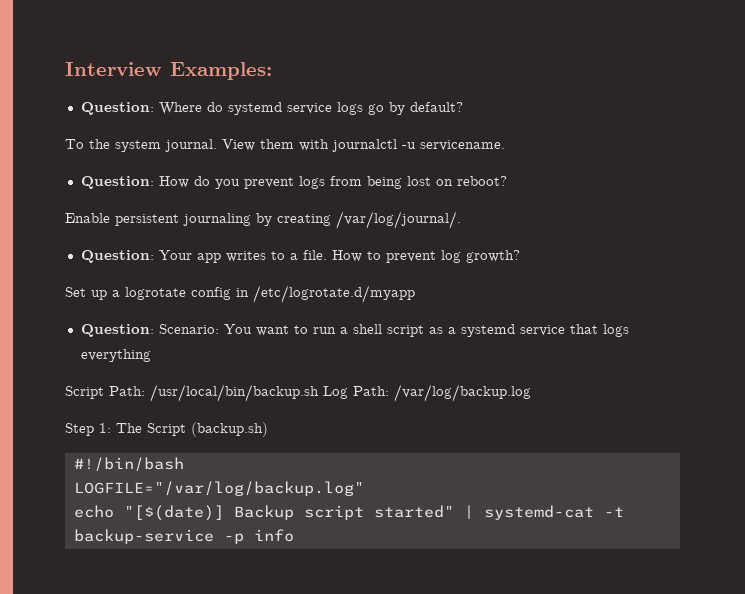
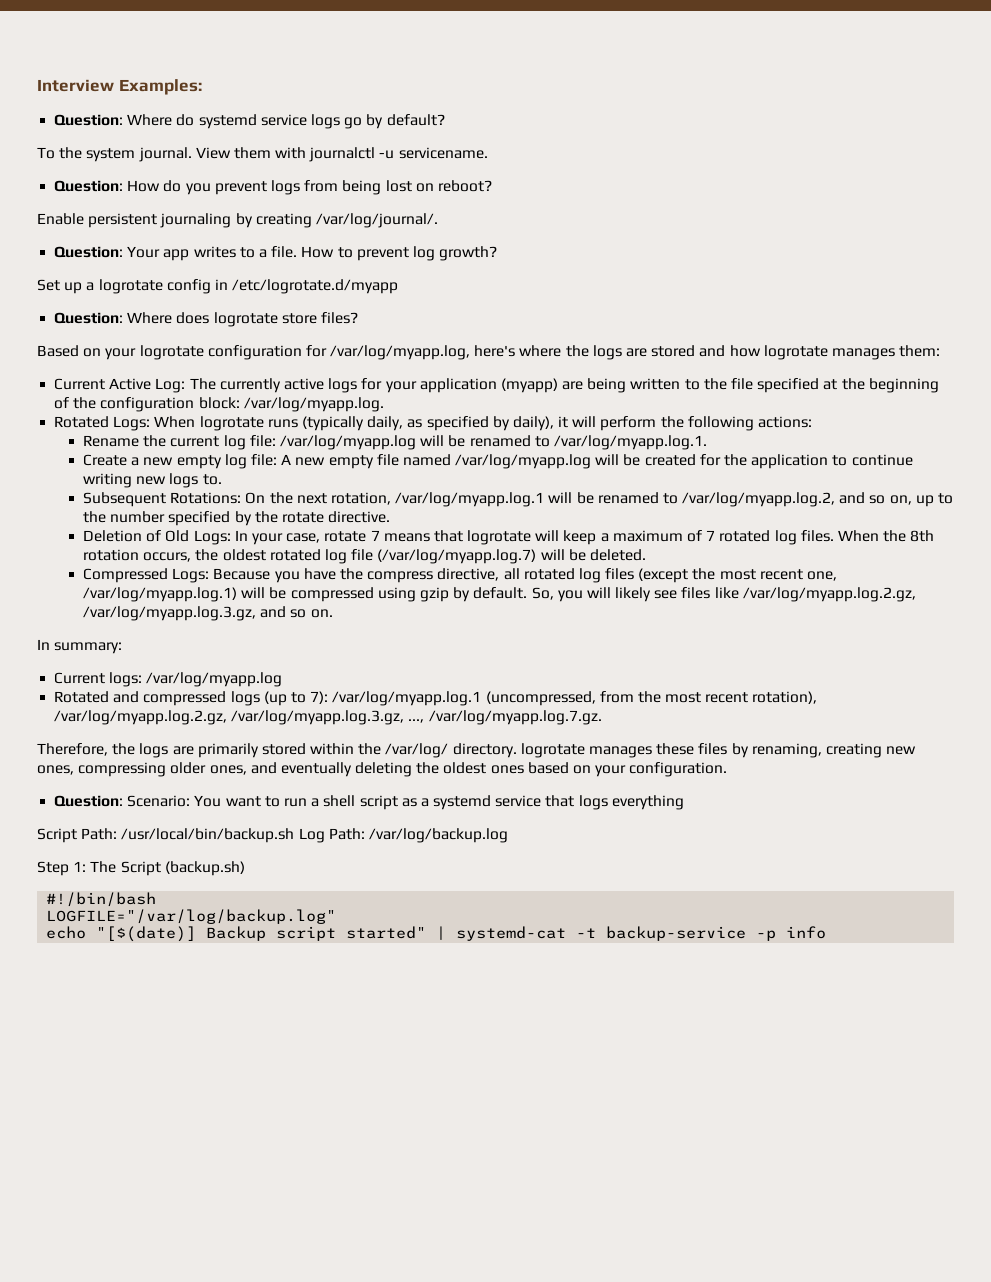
+ Question: Where does logrotate store files?
+ Based on your logrotate configuration for /var/log/myapp.log, here's where the logs are stored and how logrotate manages them:
+ Current Active Log: The currently active logs for your application (myapp) are being written to the file specified at the beginning of the configuration block: /var/log/myapp.log.
+ Rotated Logs: When logrotate runs (typically daily, as specified by daily), it will perform the following actions:
+ Rename the current log file: /var/log/myapp.log will be renamed to /var/log/myapp.log.1.
+ Create a new empty log file: A new empty file named /var/log/myapp.log will be created for the application to continue writing new logs to.
+ Subsequent Rotations: On the next rotation, /var/log/myapp.log.1 will be renamed to /var/log/myapp.log.2, and so on, up to the number specified by the rotate directive.
+ Deletion of Old Logs: In your case, rotate 7 means that logrotate will keep a maximum of 7 rotated log files. When the 8th rotation occurs, the oldest rotated log file (/var/log/myapp.log.7) will be deleted.
+ Compressed Logs: Because you have the compress directive, all rotated log files (except the most recent one, /var/log/myapp.log.1) will be compressed using gzip by default. So, you will likely see files like /var/log/myapp.log.2.gz, /var/log/myapp.log.3.gz, and so on.
+ In summary:
+ Current logs: /var/log/myapp.log
+ Rotated and compressed logs (up to 7): /var/log/myapp.log.1 (uncompressed, from the most recent rotation), /var/log/myapp.log.2.gz, /var/log/myapp.log.3.gz, ..., /var/log/myapp.log.7.gz.
+ Therefore, the logs are primarily stored within the /var/log/ directory. logrotate manages these files by renaming, creating new ones, compressing older ones, and eventually deleting the oldest ones based on your configuration.

